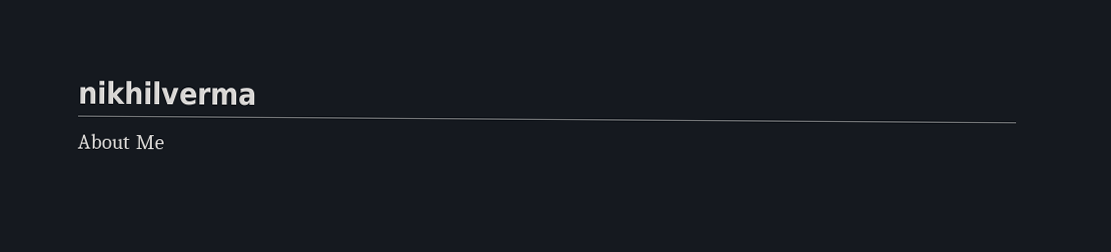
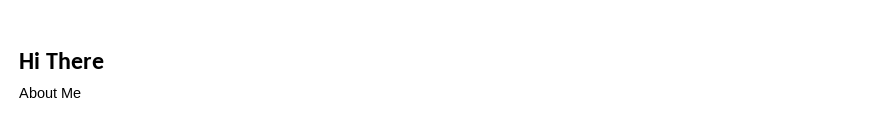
- nikhilverma
+ Hi There

